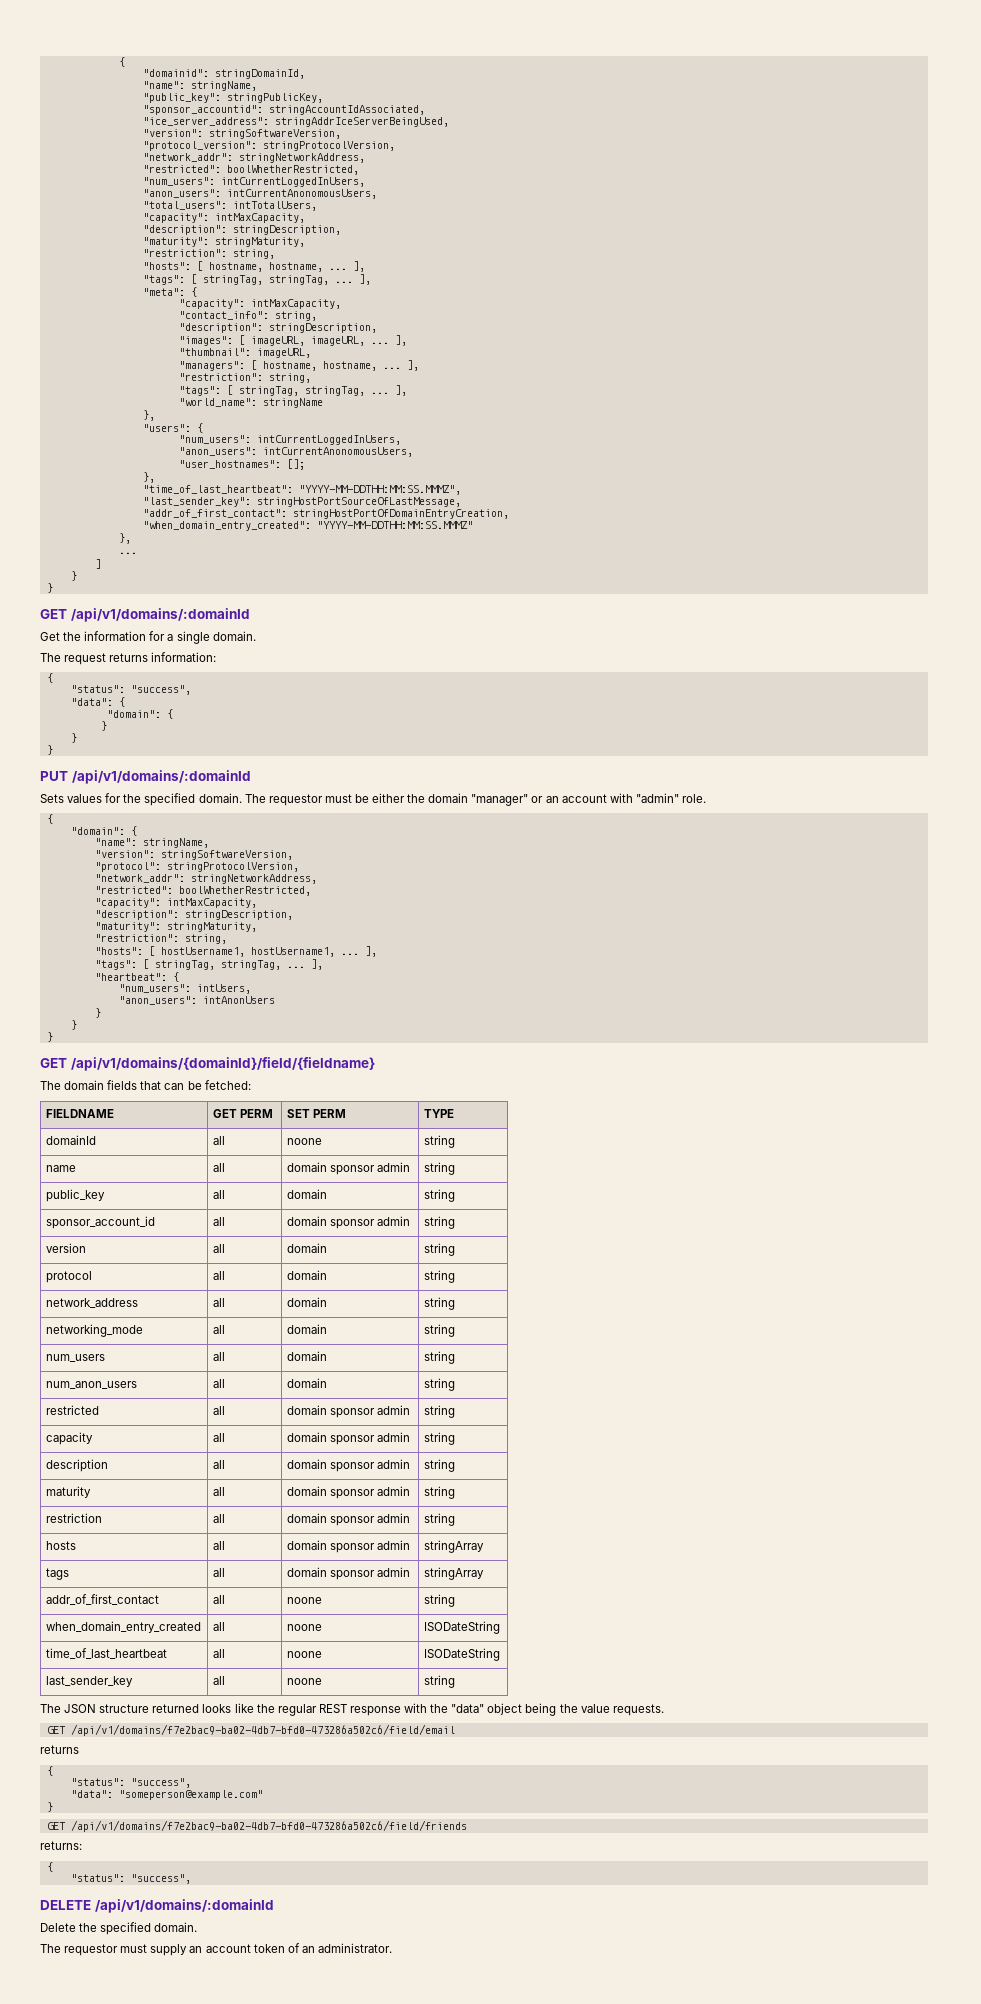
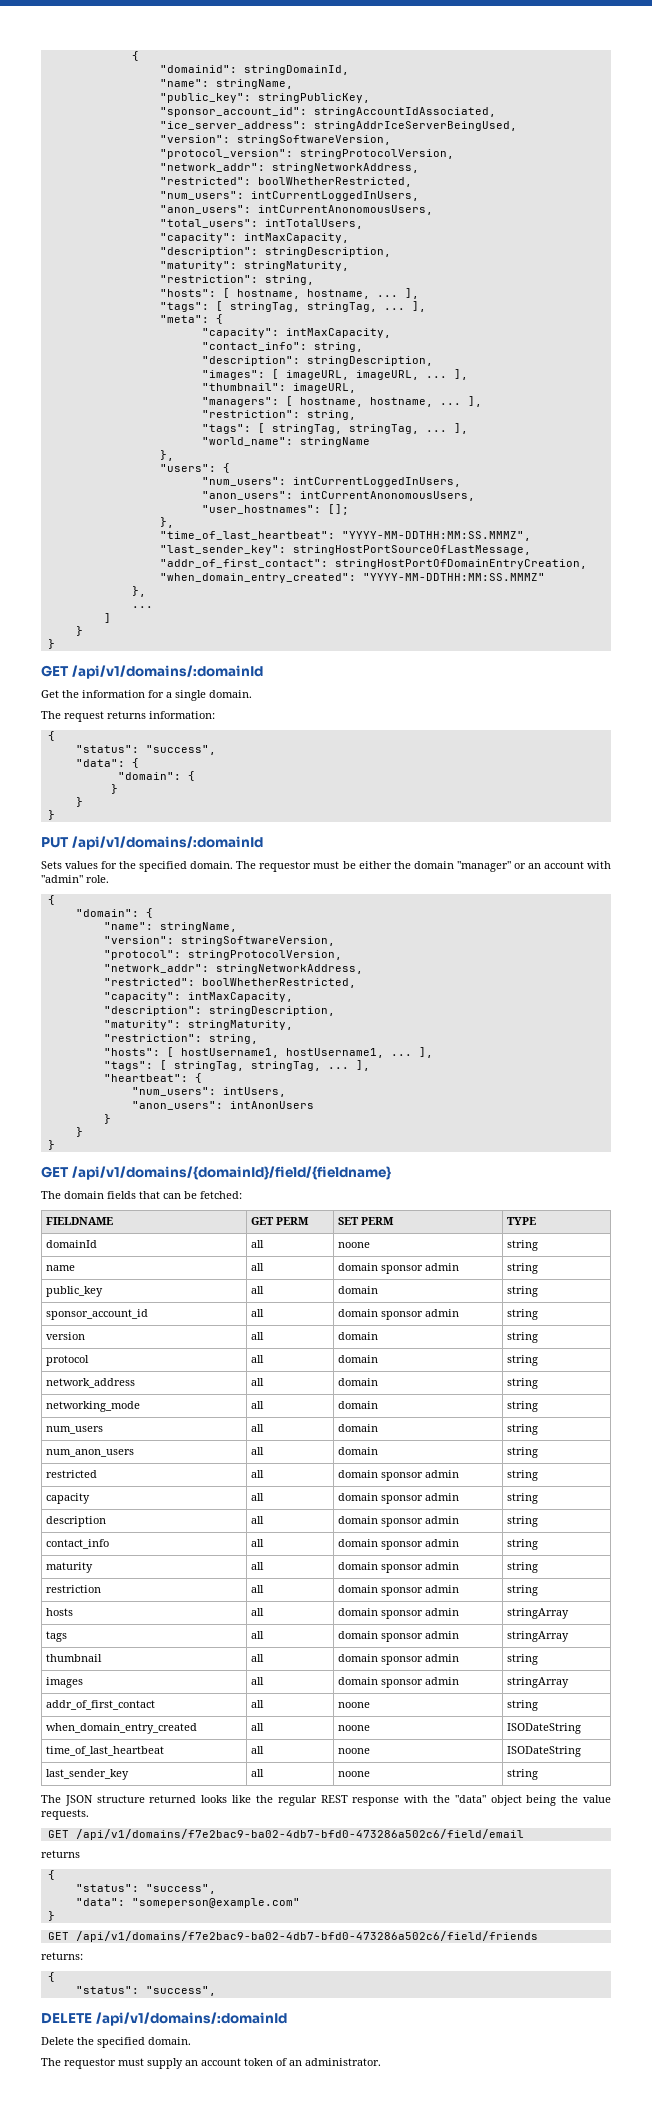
- "sponsor_accountid": stringAccountIdAssociated,
+ "sponsor_account_id": stringAccountIdAssociated,
+ contact_info | all | domain sponsor admin | string
+ thumbnail | all | domain sponsor admin | string
+ images | all | domain sponsor admin | stringArray

